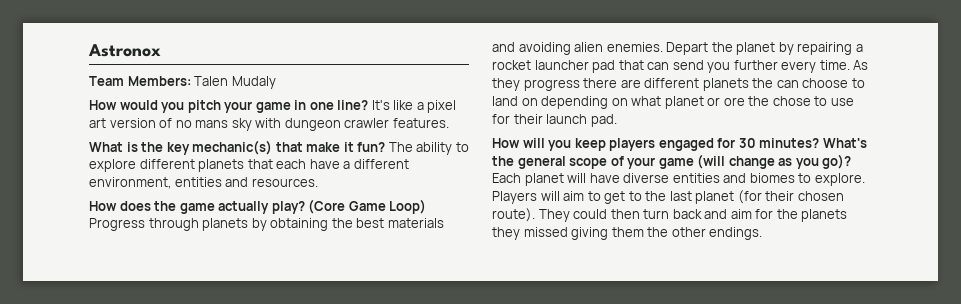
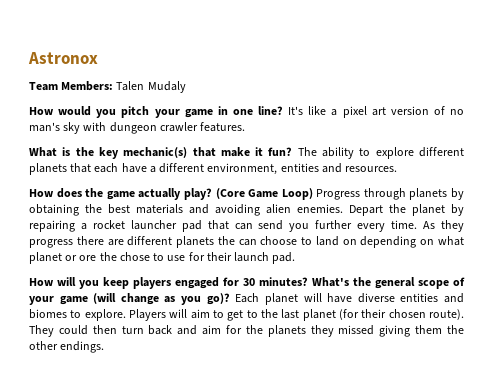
- It's like a pixel art version of no mans sky with dungeon crawler features.
+ It's like a pixel art version of no man's sky with dungeon crawler features.

